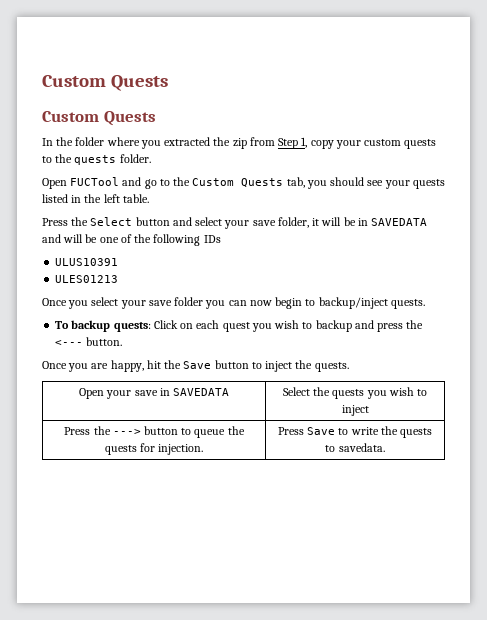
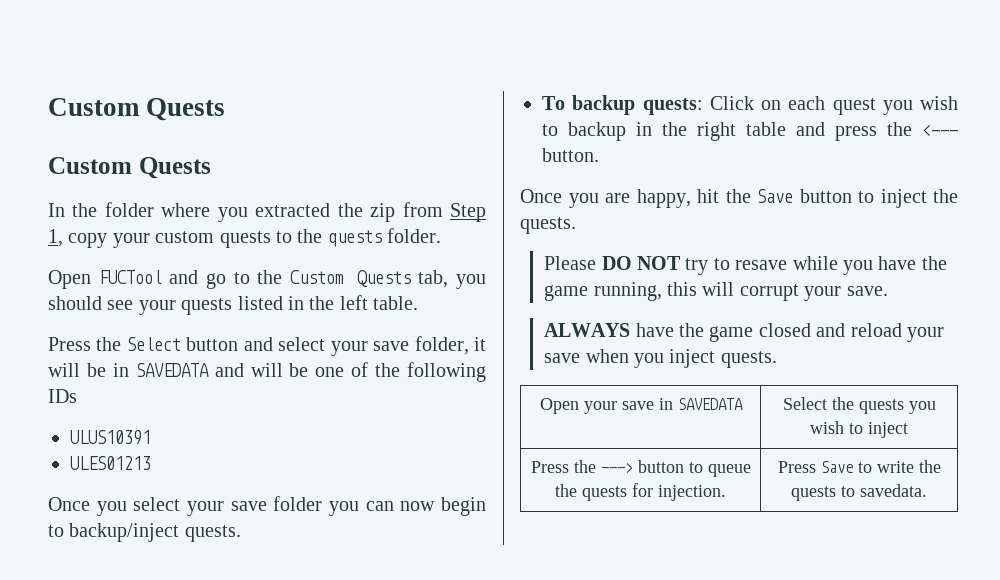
- To backup quests: Click on each quest you wish to backup and press the <--- button.
+ To backup quests: Click on each quest you wish to backup in the right table and press the <--- button.
+ Please DO NOT try to resave while you have the game running, this will corrupt your save.
+ ALWAYS have the game closed and reload your save when you inject quests.

